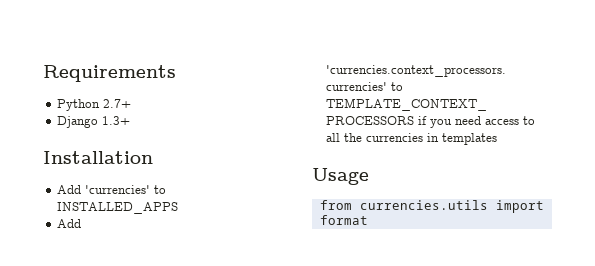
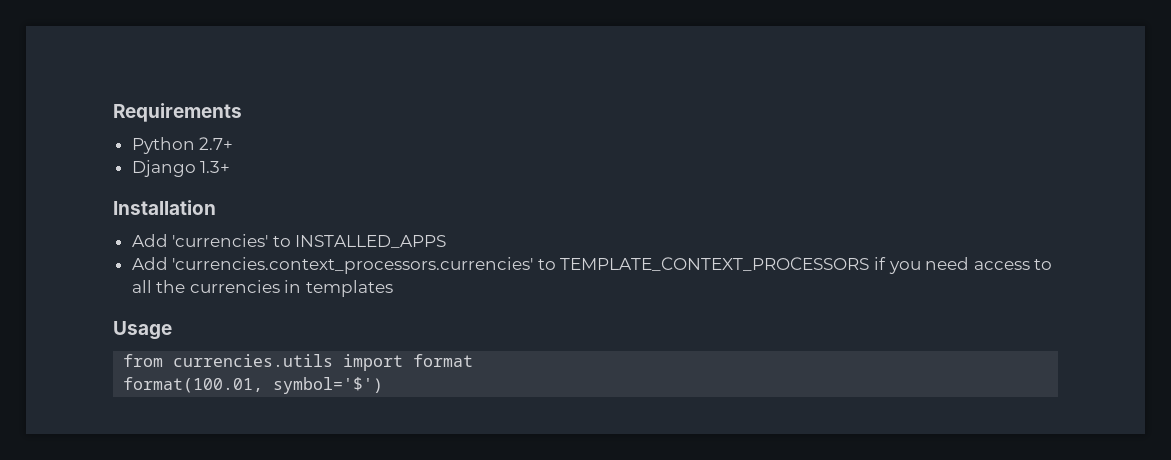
+ format(100.01, symbol='$')

